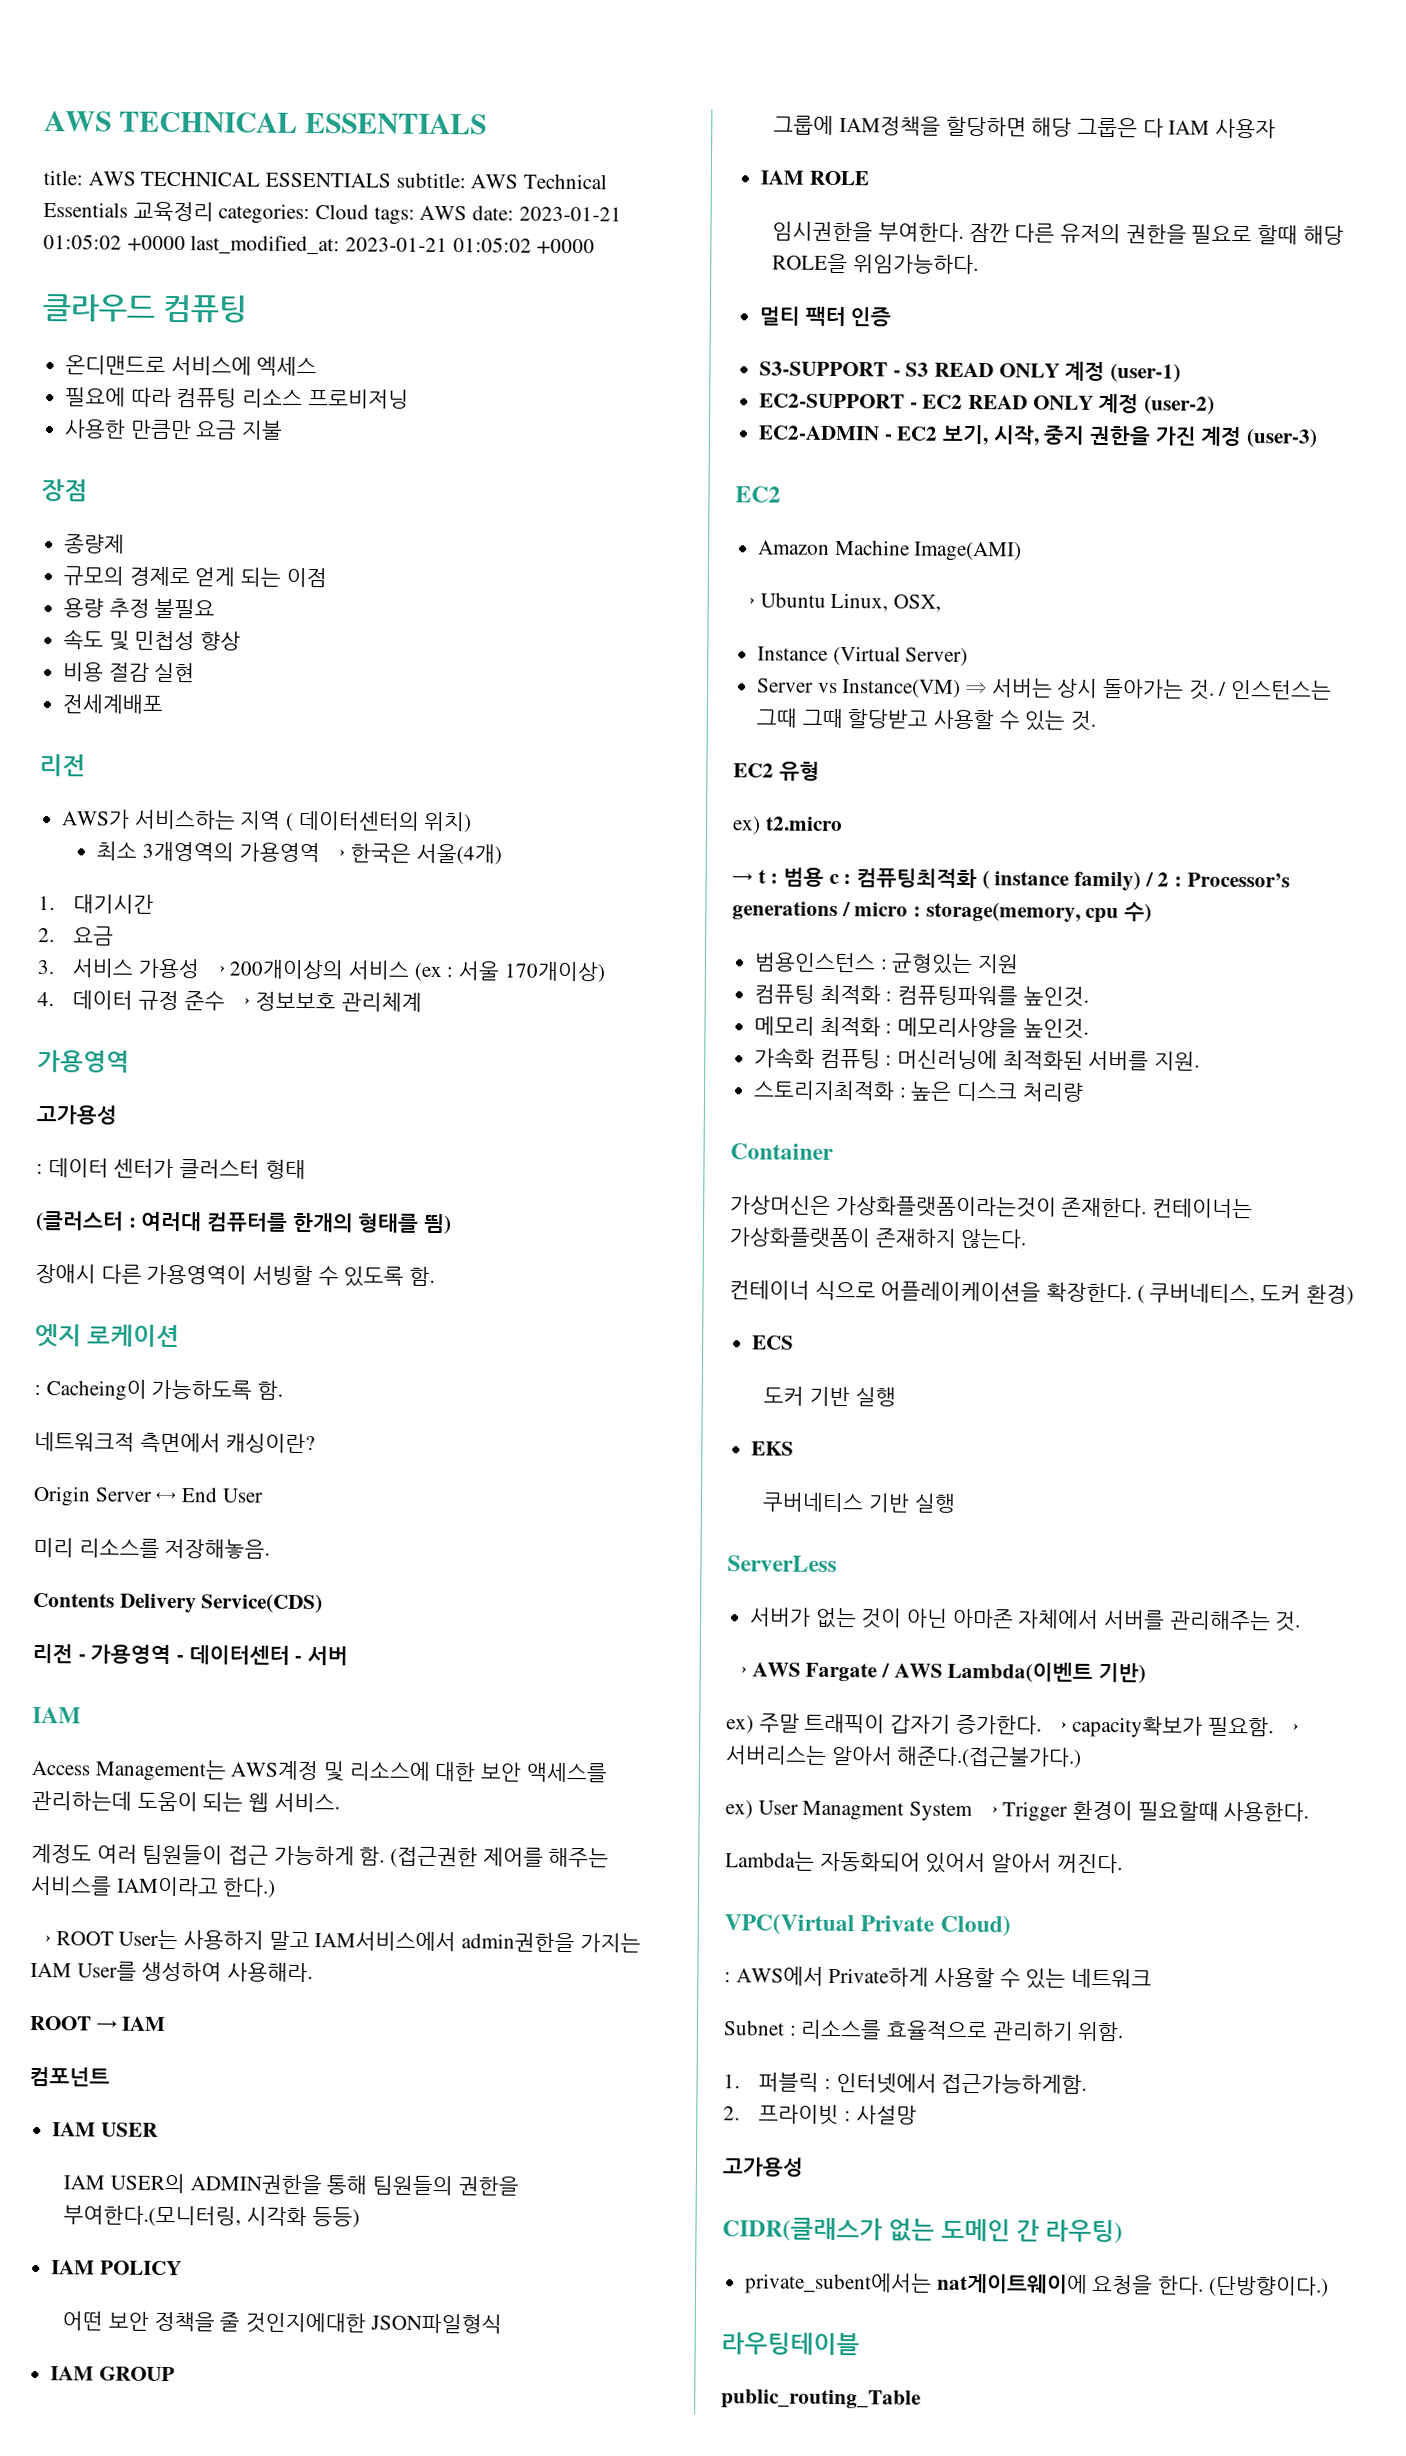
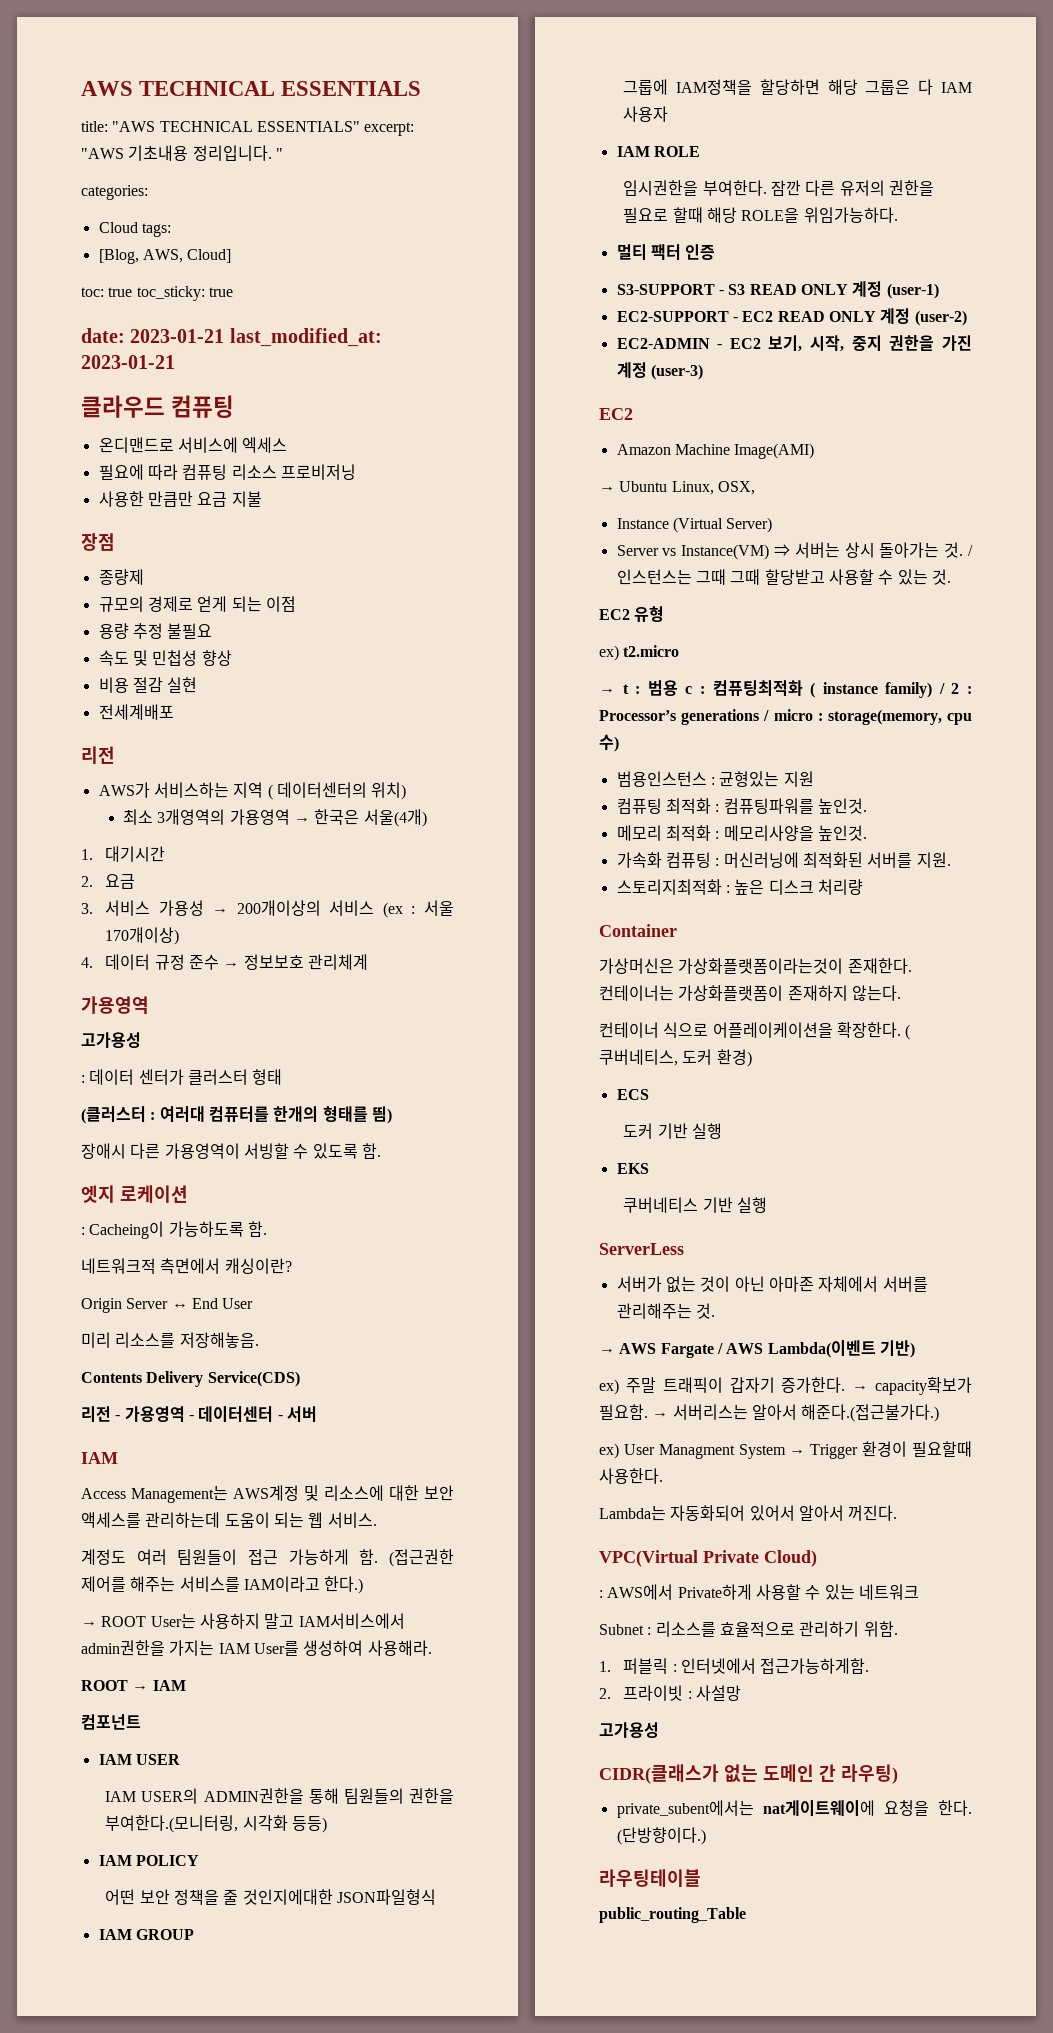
- title: AWS TECHNICAL ESSENTIALS subtitle: AWS Technical Essentials 교육정리 categories: Cloud tags: AWS date: 2023-01-21 01:05:02 +0000 last_modified_at: 2023-01-21 01:05:02 +0000
+ title: "AWS TECHNICAL ESSENTIALS" excerpt: "AWS 기초내용 정리입니다. "
+ categories:
+ Cloud tags:
+ [Blog, AWS, Cloud]
+ toc: true toc_sticky: true
+ date: 2023-01-21 last_modified_at: 2023-01-21

